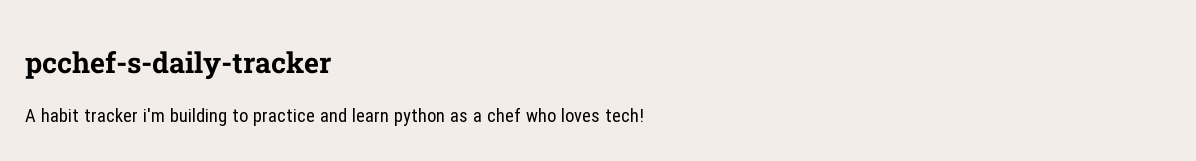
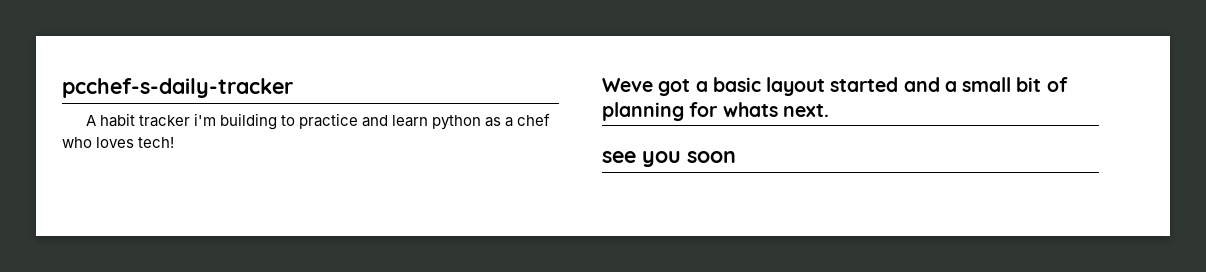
+ Weve got a basic layout started and a small bit of planning for whats next.
+ see you soon

